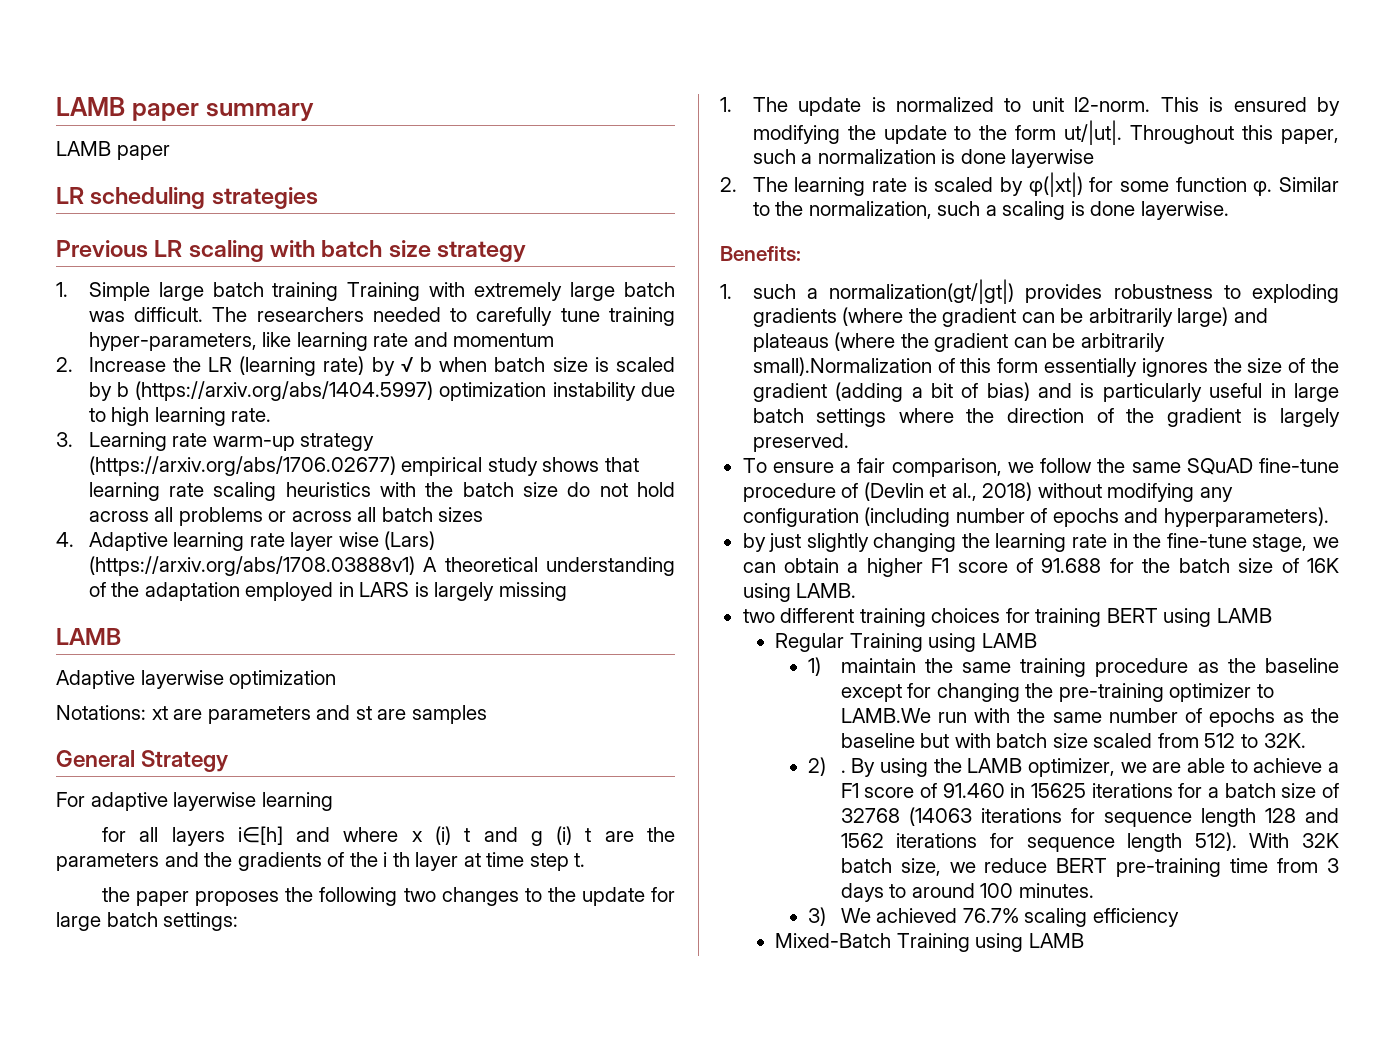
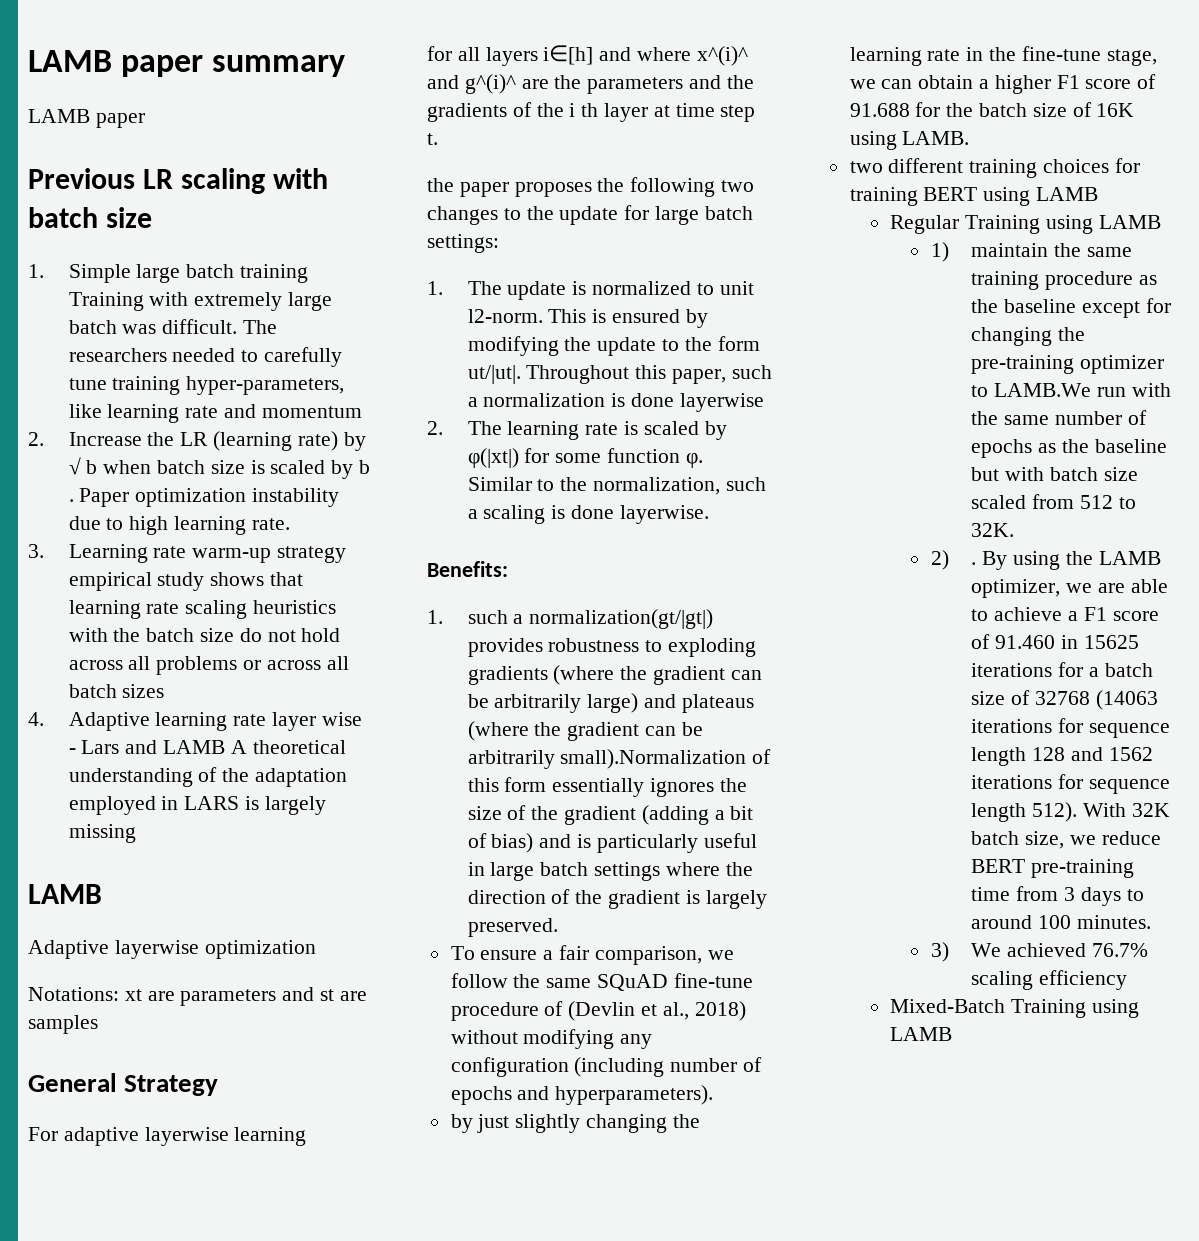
- LR scheduling strategies
- Previous LR scaling with batch size strategy
+ Previous LR scaling with batch size
- 2. Increase the LR (learning rate) by √ b when batch size is scaled by b (https://arxiv.org/abs/1404.5997) optimization instability due to high learning rate.
+ 2. Increase the LR (learning rate) by √ b when batch size is scaled by b . Paper optimization instability due to high learning rate.
- 3. Learning rate warm-up strategy (https://arxiv.org/abs/1706.02677) empirical study shows that learning rate scaling heuristics with the batch size do not hold across all problems or across all batch sizes
+ 3. Learning rate warm-up strategy empirical study shows that learning rate scaling heuristics with the batch size do not hold across all problems or across all batch sizes
- 4. Adaptive learning rate layer wise (Lars) (https://arxiv.org/abs/1708.03888v1) A theoretical understanding of the adaptation employed in LARS is largely missing
+ 4. Adaptive learning rate layer wise - Lars and LAMB A theoretical understanding of the adaptation employed in LARS is largely missing
- for all layers i∈[h] and where x (i) t and g (i) t are the parameters and the gradients of the i th layer at time step t.
+ for all layers i∈[h] and where x^(i)^ and g^(i)^ are the parameters and the gradients of the i th layer at time step t.

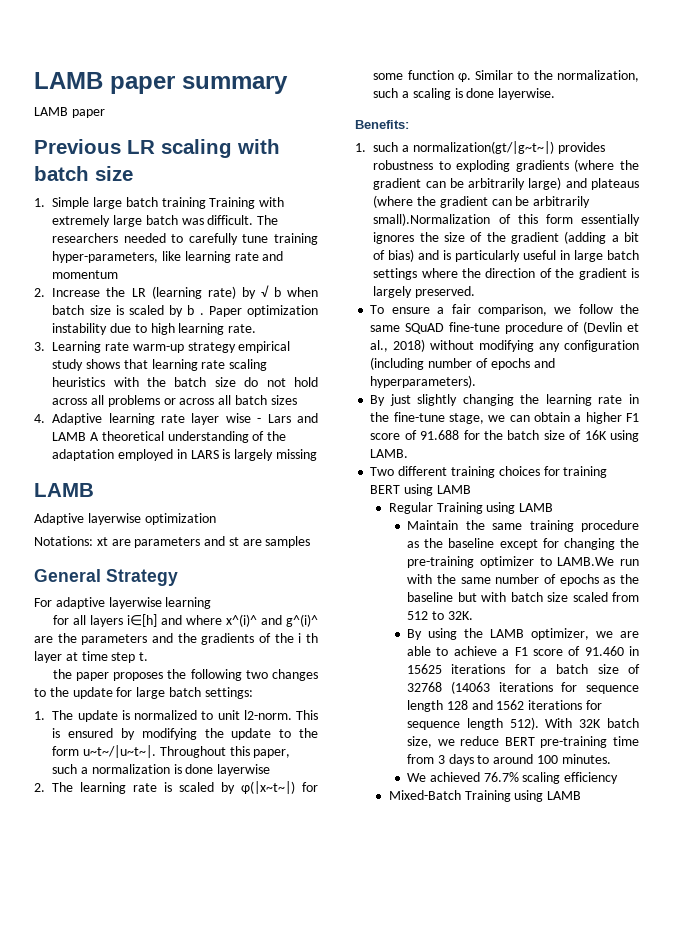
- This is ensured by modifying the update to the form ut/|ut|.
+ This is ensured by modifying the update to the form u~t~/|u~t~|.
- 2. The learning rate is scaled by φ(|xt|) for some function φ.
+ 2. The learning rate is scaled by φ(|x~t~|) for some function φ.
- 1. such a normalization(gt/|gt|) provides robustness to exploding gradients (where the gradient can be arbitrarily large) and plateaus (where the gradient can be arbitrarily small).Normalization of this form essentially ignores the size of the gradient (adding a bit of bias) and is particularly useful in large batch settings where the direction of the gradient is largely preserved.
+ 1. such a normalization(gt/|g~t~|) provides robustness to exploding gradients (where the gradient can be arbitrarily large) and plateaus (where the gradient can be arbitrarily small).Normalization of this form essentially ignores the size of the gradient (adding a bit of bias) and is particularly useful in large batch settings where the direction of the gradient is largely preserved.
- by just slightly changing the learning rate in the fine-tune stage, we can obtain a higher F1 score of 91.688 for the batch size of 16K using LAMB.
+ By just slightly changing the learning rate in the fine-tune stage, we can obtain a higher F1 score of 91.688 for the batch size of 16K using LAMB.
- two different training choices for training BERT using LAMB
+ Two different training choices for training BERT using LAMB
- 1) maintain the same training procedure as the baseline except for changing the pre-training optimizer to LAMB.We run with the same number of epochs as the baseline but with batch size scaled from 512 to 32K.
+ Maintain the same training procedure as the baseline except for changing the pre-training optimizer to LAMB.We run with the same number of epochs as the baseline but with batch size scaled from 512 to 32K.
- 2) .
- 3) We achieved 76.7% scaling efficiency
+ We achieved 76.7% scaling efficiency

